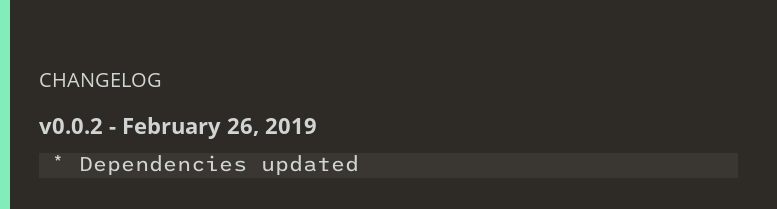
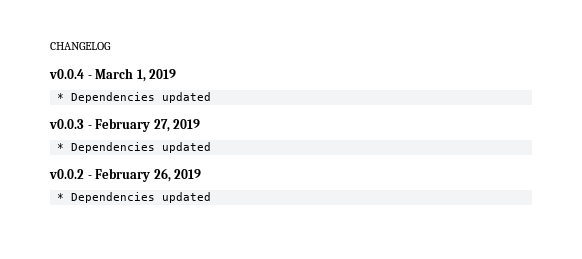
+ v0.0.4 - March 1, 2019
+ * Dependencies updated
+ v0.0.3 - February 27, 2019
+ * Dependencies updated

